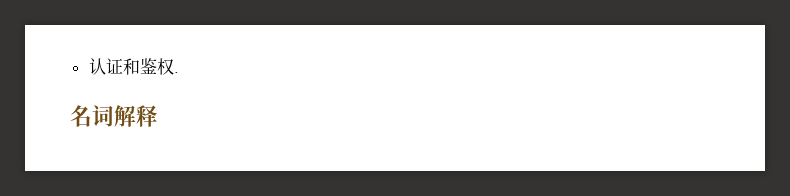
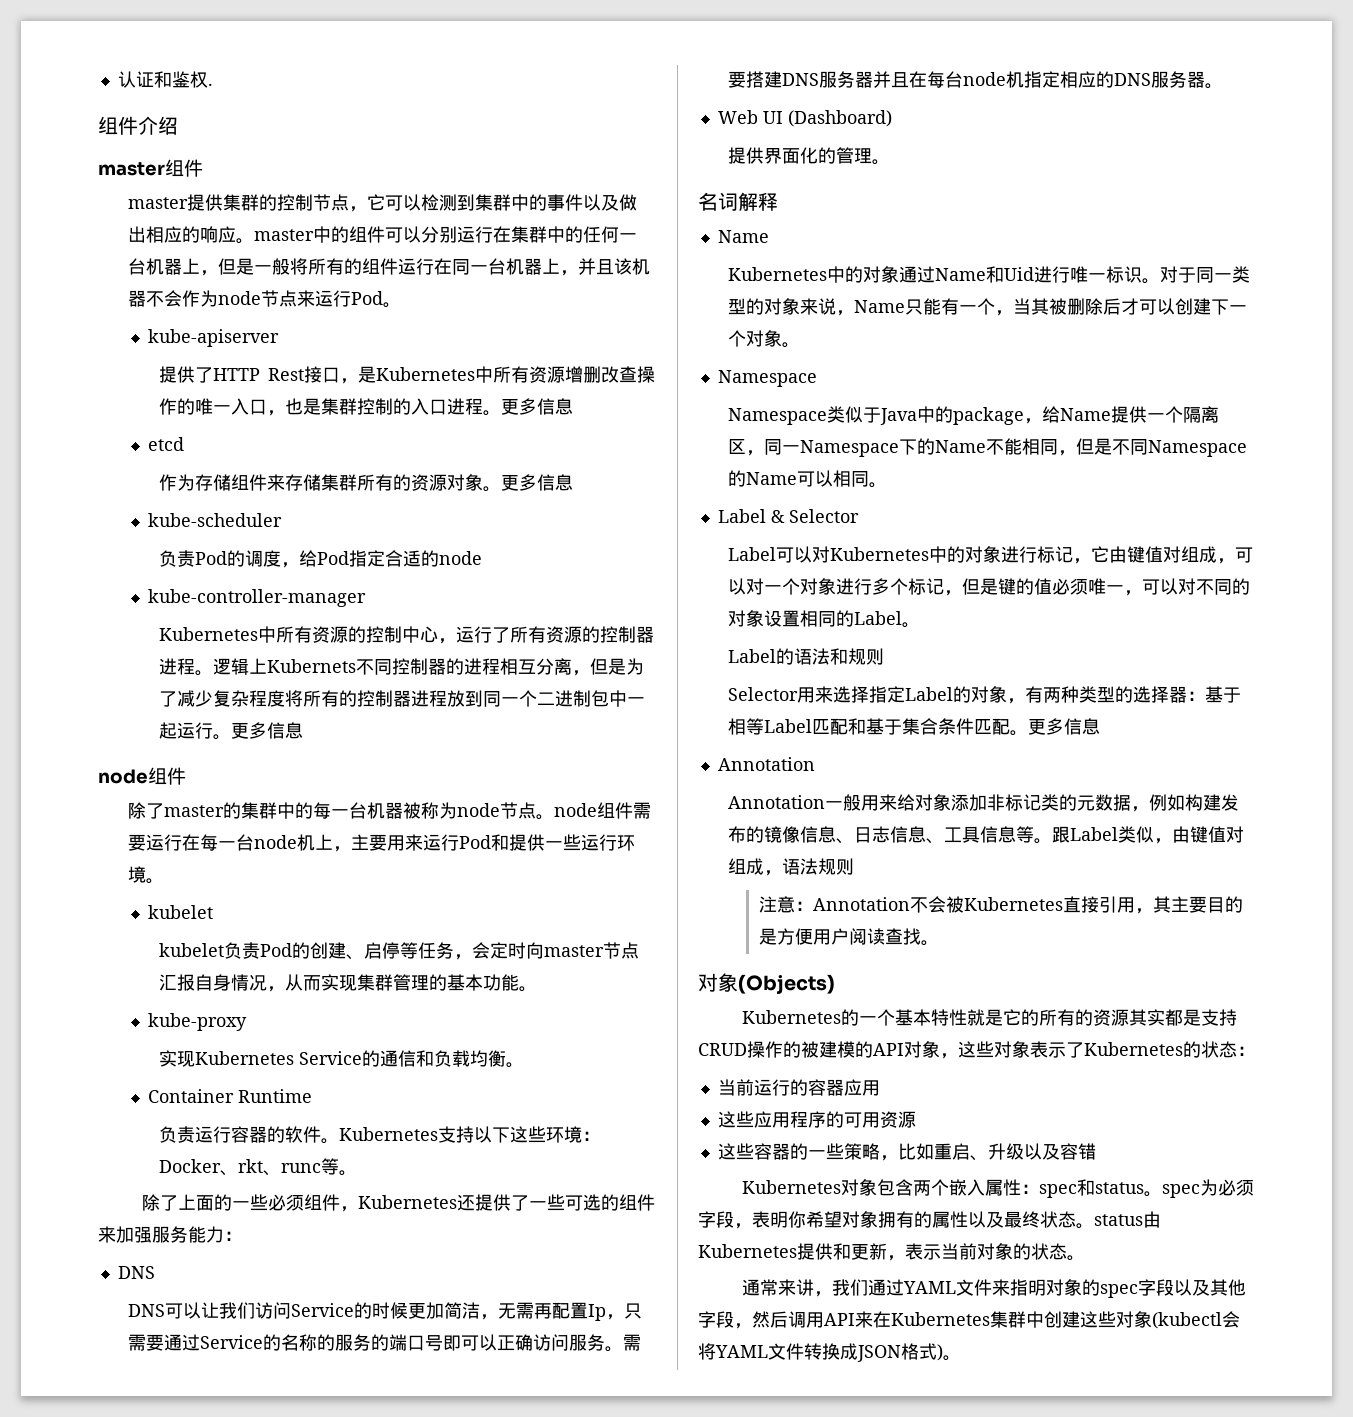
+ 组件介绍
+ master组件
+ master提供集群的控制节点，它可以检测到集群中的事件以及做出相应的响应。master中的组件可以分别运行在集群中的任何一台机器上，但是一般将所有的组件运行在同一台机器上，并且该机器不会作为node节点来运行Pod。
+ kube-apiserver
+ 提供了HTTP Rest接口，是Kubernetes中所有资源增删改查操作的唯一入口，也是集群控制的入口进程。更多信息
+ etcd
+ 作为存储组件来存储集群所有的资源对象。更多信息
+ kube-scheduler
+ 负责Pod的调度，给Pod指定合适的node
+ kube-controller-manager
+ Kubernetes中所有资源的控制中心，运行了所有资源的控制器进程。逻辑上Kubernets不同控制器的进程相互分离，但是为了减少复杂程度将所有的控制器进程放到同一个二进制包中一起运行。更多信息
+ node组件
+ 除了master的集群中的每一台机器被称为node节点。node组件需要运行在每一台node机上，主要用来运行Pod和提供一些运行环境。
+ kubelet
+ kubelet负责Pod的创建、启停等任务，会定时向master节点汇报自身情况，从而实现集群管理的基本功能。
+ kube-proxy
+ 实现Kubernetes Service的通信和负载均衡。
+ Container Runtime
+ 负责运行容器的软件。Kubernetes支持以下这些环境：Docker、rkt、runc等。
+ 除了上面的一些必须组件，Kubernetes还提供了一些可选的组件来加强服务能力：
+ DNS
+ DNS可以让我们访问Service的时候更加简洁，无需再配置Ip，只需要通过Service的名称的服务的端口号即可以正确访问服务。需要搭建DNS服务器并且在每台node机指定相应的DNS服务器。
+ Web UI (Dashboard)
+ 提供界面化的管理。
  名词解释
+ Name
+ Kubernetes中的对象通过Name和Uid进行唯一标识。对于同一类型的对象来说，Name只能有一个，当其被删除后才可以创建下一个对象。
+ Namespace
+ Namespace类似于Java中的package，给Name提供一个隔离区，同一Namespace下的Name不能相同，但是不同Namespace的Name可以相同。
+ Label & Selector
+ Label可以对Kubernetes中的对象进行标记，它由键值对组成，可以对一个对象进行多个标记，但是键的值必须唯一，可以对不同的对象设置相同的Label。
+ Label的语法和规则
+ Selector用来选择指定Label的对象，有两种类型的选择器：基于相等Label匹配和基于集合条件匹配。更多信息
+ Annotation
+ Annotation一般用来给对象添加非标记类的元数据，例如构建发布的镜像信息、日志信息、工具信息等。跟Label类似，由键值对组成，语法规则
+ 注意：Annotation不会被Kubernetes直接引用，其主要目的是方便用户阅读查找。
+ 对象(Objects)
+ Kubernetes的一个基本特性就是它的所有的资源其实都是支持CRUD操作的被建模的API对象，这些对象表示了Kubernetes的状态：
+ 当前运行的容器应用
+ 这些应用程序的可用资源
+ 这些容器的一些策略，比如重启、升级以及容错
+ Kubernetes对象包含两个嵌入属性：spec和status。spec为必须字段，表明你希望对象拥有的属性以及最终状态。status由Kubernetes提供和更新，表示当前对象的状态。
+ 通常来讲，我们通过YAML文件来指明对象的spec字段以及其他字段，然后调用API来在Kubernetes集群中创建这些对象(kubectl会将YAML文件转换成JSON格式)。

